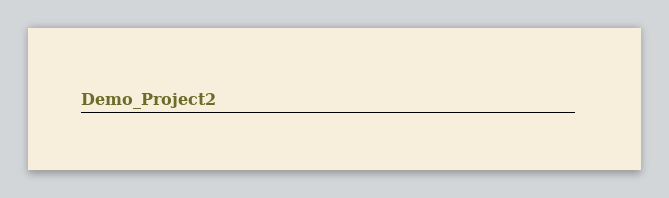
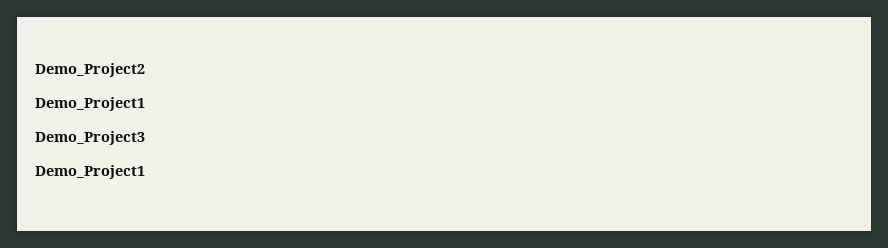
  Demo_Project2
+ Demo_Project1
+ Demo_Project3
+ Demo_Project1

